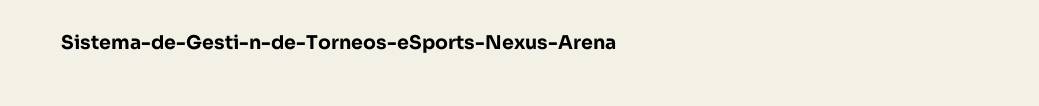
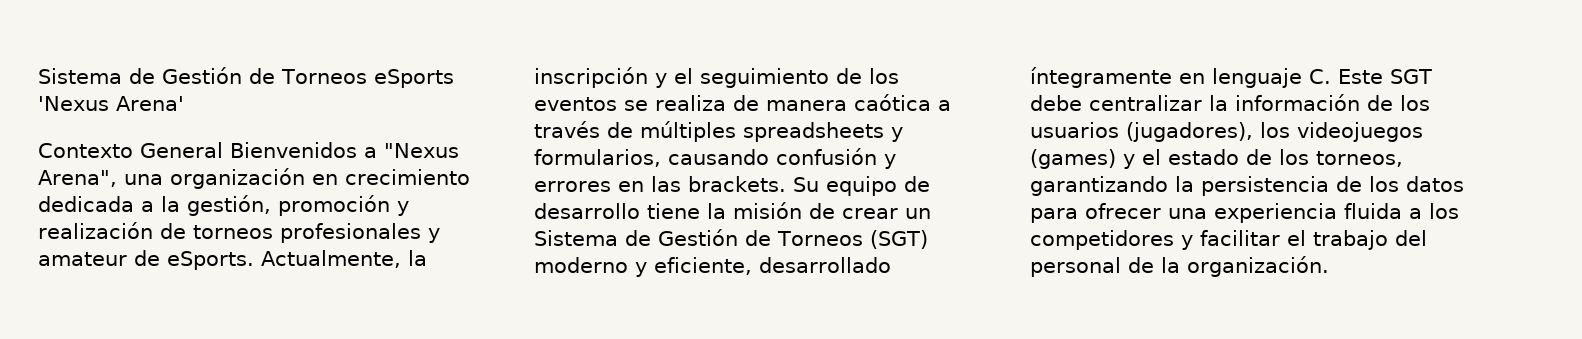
- Sistema-de-Gesti-n-de-Torneos-eSports-Nexus-Arena
+ Sistema de Gestión de Torneos eSports 'Nexus Arena'
+ Contexto General Bienvenidos a "Nexus Arena", una organización en crecimiento dedicada a la gestión, promoción y realización de torneos profesionales y amateur de eSports. Actualmente, la inscripción y el seguimiento de los eventos se realiza de manera caótica a través de múltiples spreadsheets y formularios, causando confusión y errores en las brackets. Su equipo de desarrollo tiene la misión de crear un Sistema de Gestión de Torneos (SGT) moderno y eficiente, desarrollado íntegramente en lenguaje C. Este SGT debe centralizar la información de los usuarios (jugadores), los videojuegos (games) y el estado de los torneos, garantizando la persistencia de los datos para ofrecer una experiencia fluida a los competidores y facilitar el trabajo del personal de la organización.

